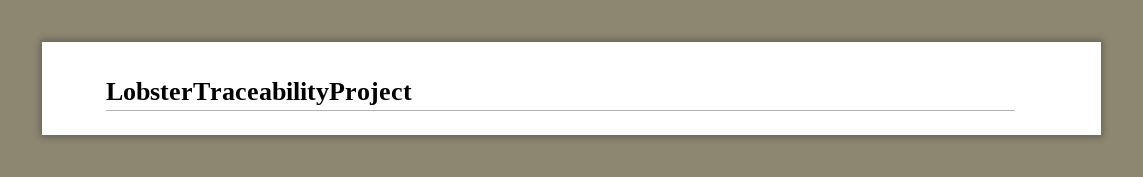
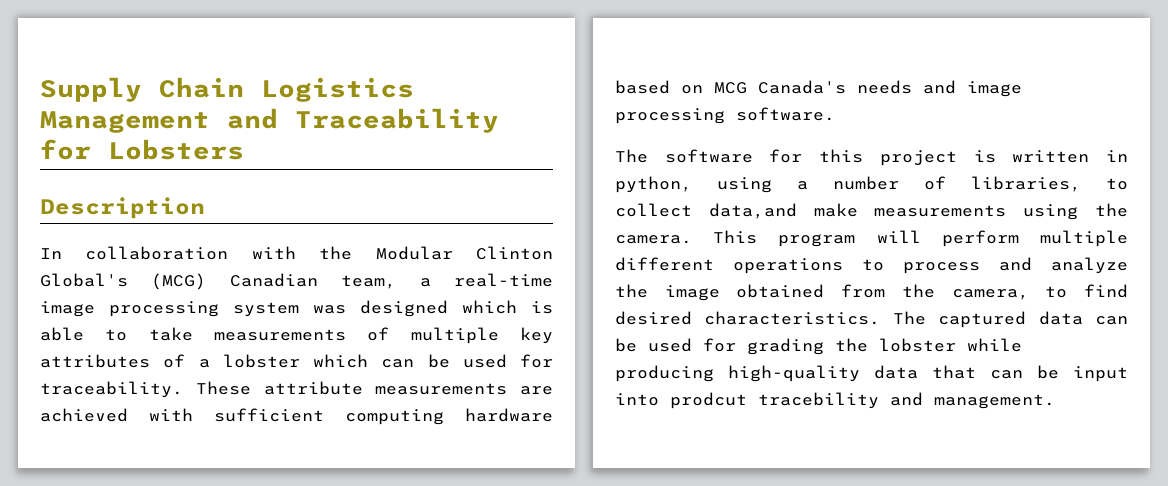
- LobsterTraceabilityProject
+ Supply Chain Logistics Management and Traceability for Lobsters
+ Description
+ In collaboration with the Modular Clinton Global's (MCG) Canadian team, a real-time image processing system was designed which is able to take measurements of multiple key attributes of a lobster which can be used for traceability. These attribute measurements are achieved with sufficient computing hardware based on MCG Canada's needs and image processing software.
+ The software for this project is written in python, using a number of libraries, to collect data,and make measurements using the camera. This program will perform multiple different operations to process and analyze the image obtained from the camera, to find desired characteristics. The captured data can be used for grading the lobster while producing high-quality data that can be input into prodcut tracebility and management.

